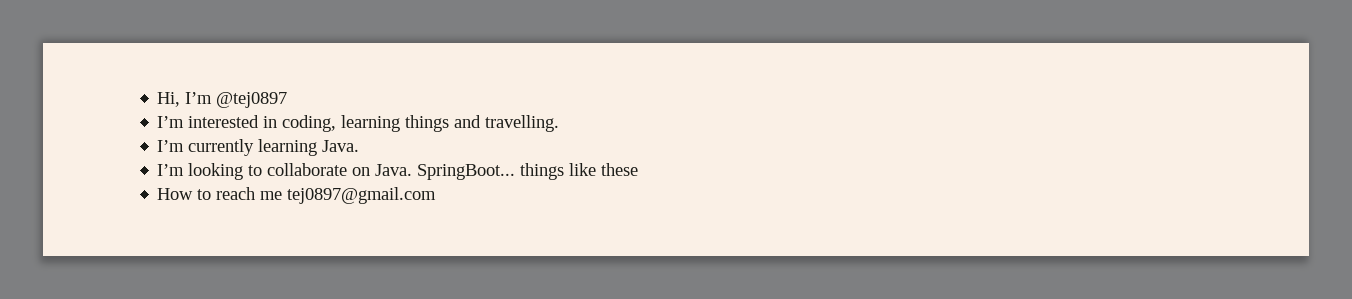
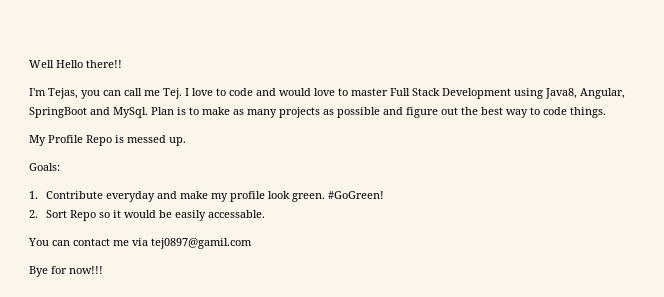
- Hi, I’m @tej0897
- I’m interested in coding, learning things and travelling.
- I’m currently learning Java.
- I’m looking to collaborate on Java. SpringBoot... things like these
- How to reach me tej0897@gmail.com
+ Well Hello there!!
+ I'm Tejas, you can call me Tej. I love to code and would love to master Full Stack Development using Java8, Angular, SpringBoot and MySql. Plan is to make as many projects as possible and figure out the best way to code things.
+ My Profile Repo is messed up.
+ Goals:
+ 1. Contribute everyday and make my profile look green. #GoGreen!
+ 2. Sort Repo so it would be easily accessable.
+ You can contact me via tej0897@gamil.com
+ Bye for now!!!

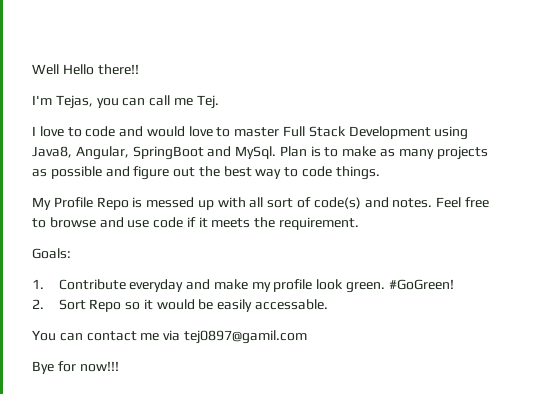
- I'm Tejas, you can call me Tej. I love to code and would love to master Full Stack Development using Java8, Angular, SpringBoot and MySql.
+ I'm Tejas, you can call me Tej.
+ I love to code and would love to master Full Stack Development using Java8, Angular, SpringBoot and MySql.
- My Profile Repo is messed up.
+ My Profile Repo is messed up with all sort of code(s) and notes. Feel free to browse and use code if it meets the requirement.

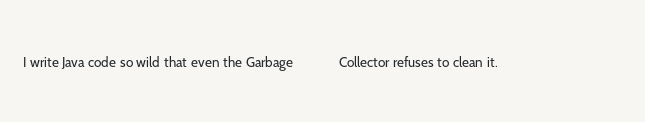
- Well Hello there!!
- I'm Tejas, you can call me Tej.
- I love to code and would love to master Full Stack Development using Java8, Angular, SpringBoot and MySql. Plan is to make as many projects as possible and figure out the best way to code things.
- My Profile Repo is messed up with all sort of code(s) and notes. Feel free to browse and use code if it meets the requirement.
- Goals:
- 1. Contribute everyday and make my profile look green. #GoGreen!
- 2. Sort Repo so it would be easily accessable.
- You can contact me via tej0897@gamil.com
- Bye for now!!!
+ I write Java code so wild that even the Garbage Collector refuses to clean it.

